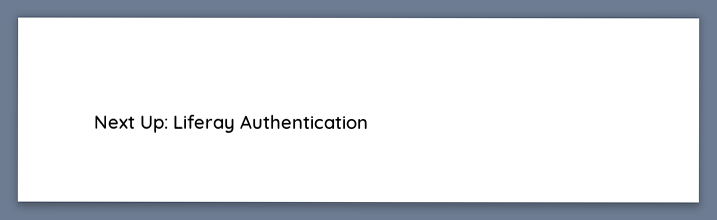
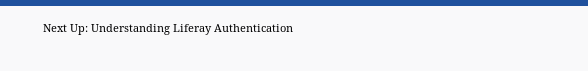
- Next Up: Liferay Authentication
+ Next Up: Understanding Liferay Authentication

